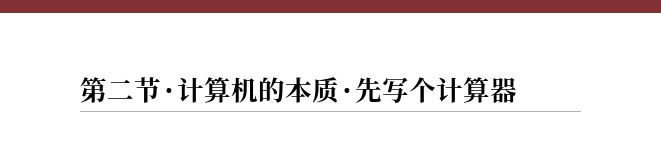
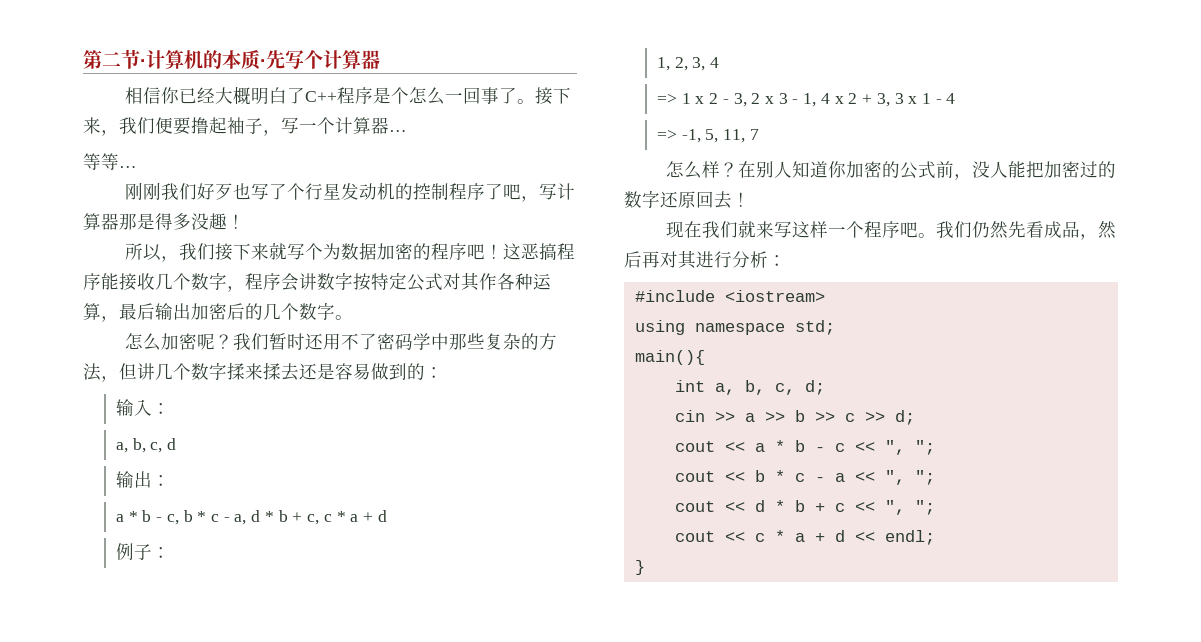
+ 相信你已经大概明白了C++程序是个怎么一回事了。接下来，我们便要撸起袖子，写一个计算器…
+ 等等…
+ 刚刚我们好歹也写了个行星发动机的控制程序了吧，写计算器那是得多没趣！
+ 所以，我们接下来就写个为数据加密的程序吧！这恶搞程序能接收几个数字，程序会讲数字按特定公式对其作各种运算，最后输出加密后的几个数字。
+ 怎么加密呢？我们暂时还用不了密码学中那些复杂的方法，但讲几个数字揉来揉去还是容易做到的：
+ 输入：
+ a, b, c, d
+ 输出：
+ a * b - c, b * c - a, d * b + c, c * a + d
+ 例子：
+ 1, 2, 3, 4
+ => 1 x 2 - 3, 2 x 3 - 1, 4 x 2 + 3, 3 x 1 - 4
+ => -1, 5, 11, 7
+ 怎么样？在别人知道你加密的公式前，没人能把加密过的数字还原回去！
+ 现在我们就来写这样一个程序吧。我们仍然先看成品，然后再对其进行分析：
+ #include <iostream>
+ using namespace std;
+ main(){
+ int a, b, c, d;
+ cin >> a >> b >> c >> d;
+ cout << a * b - c << ", ";
+ cout << b * c - a << ", ";
+ cout << d * b + c << ", ";
+ cout << c * a + d << endl;
+ }

